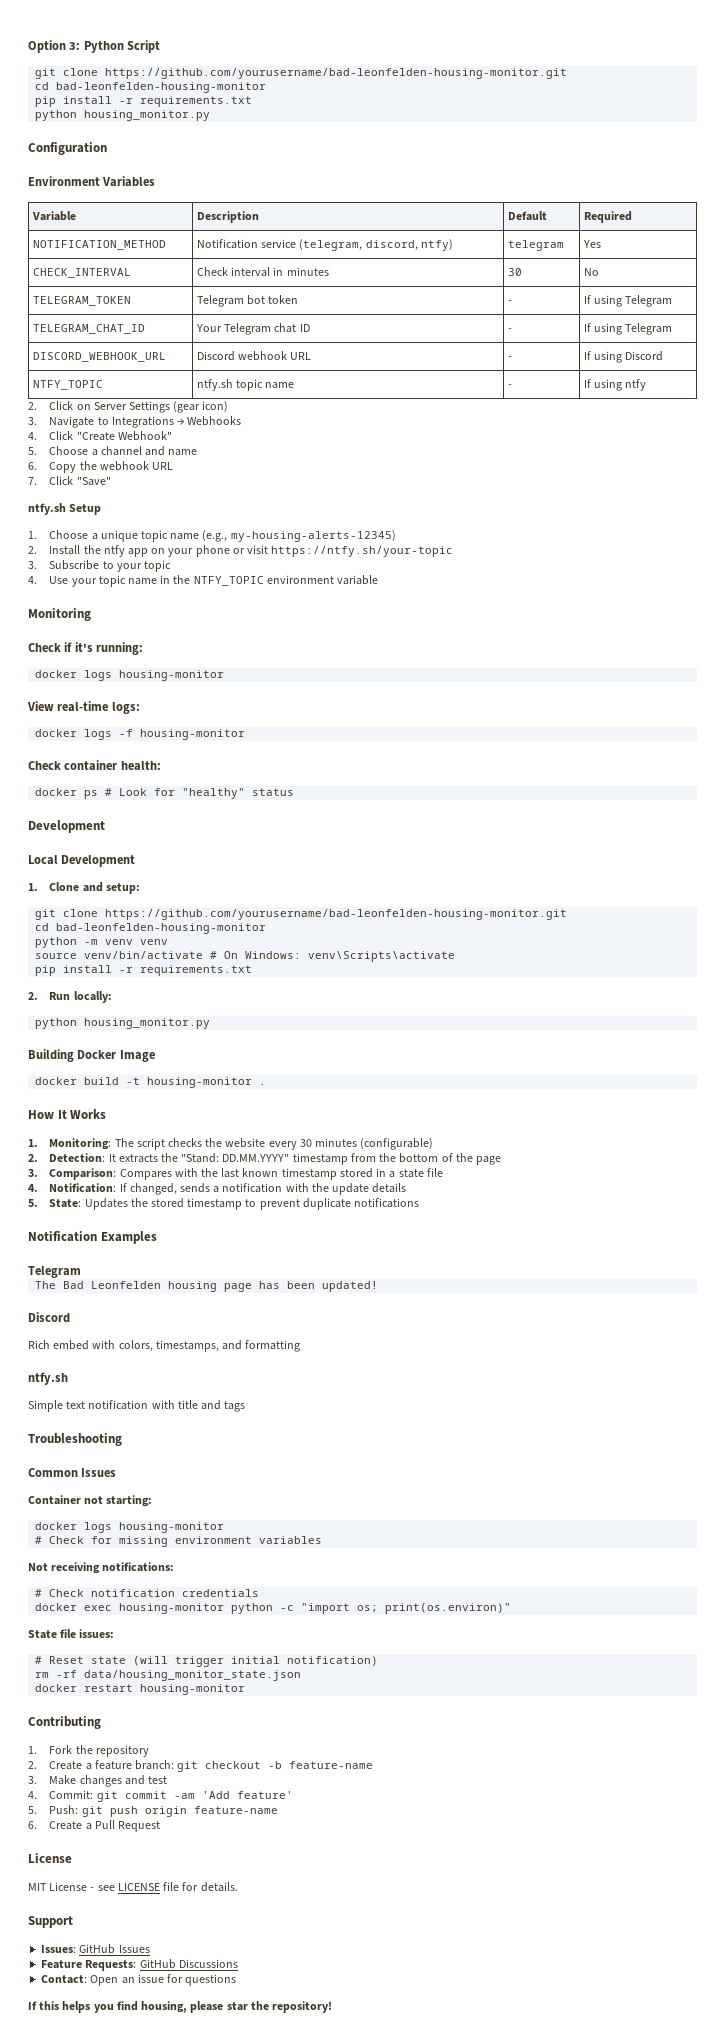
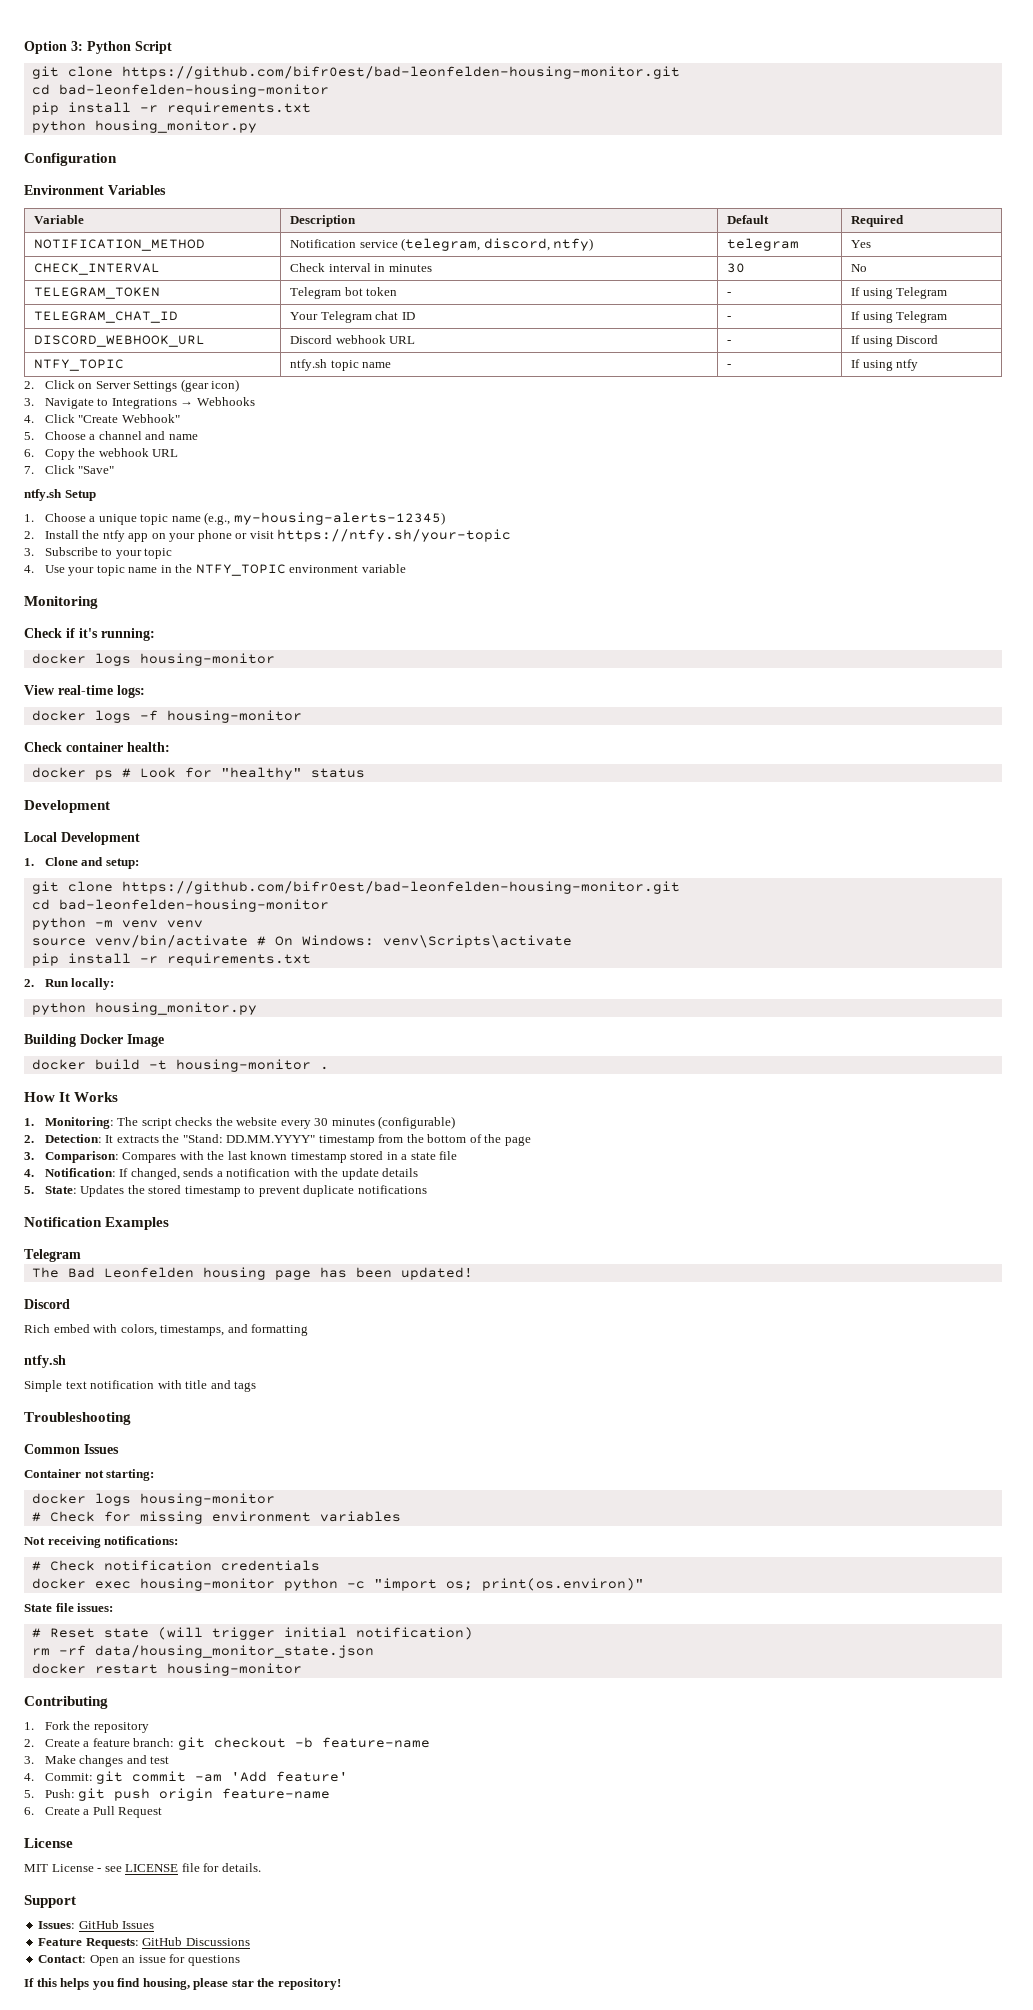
  Option 3: Python Script
- git clone https://github.com/yourusername/bad-leonfelden-housing-monitor.git
+ git clone https://github.com/bifr0est/bad-leonfelden-housing-monitor.git
  1. Clone and setup:
- git clone https://github.com/yourusername/bad-leonfelden-housing-monitor.git
+ git clone https://github.com/bifr0est/bad-leonfelden-housing-monitor.git

